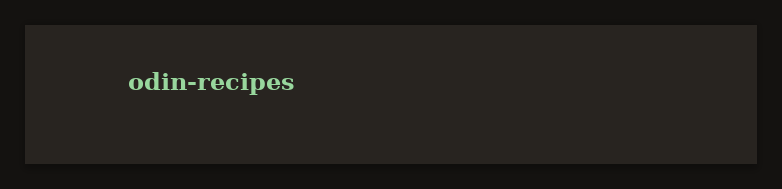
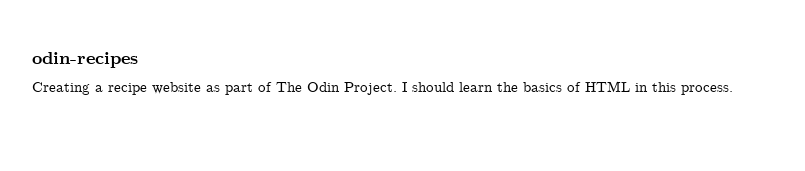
+ Creating a recipe website as part of The Odin Project. I should learn the basics of HTML in this process.

